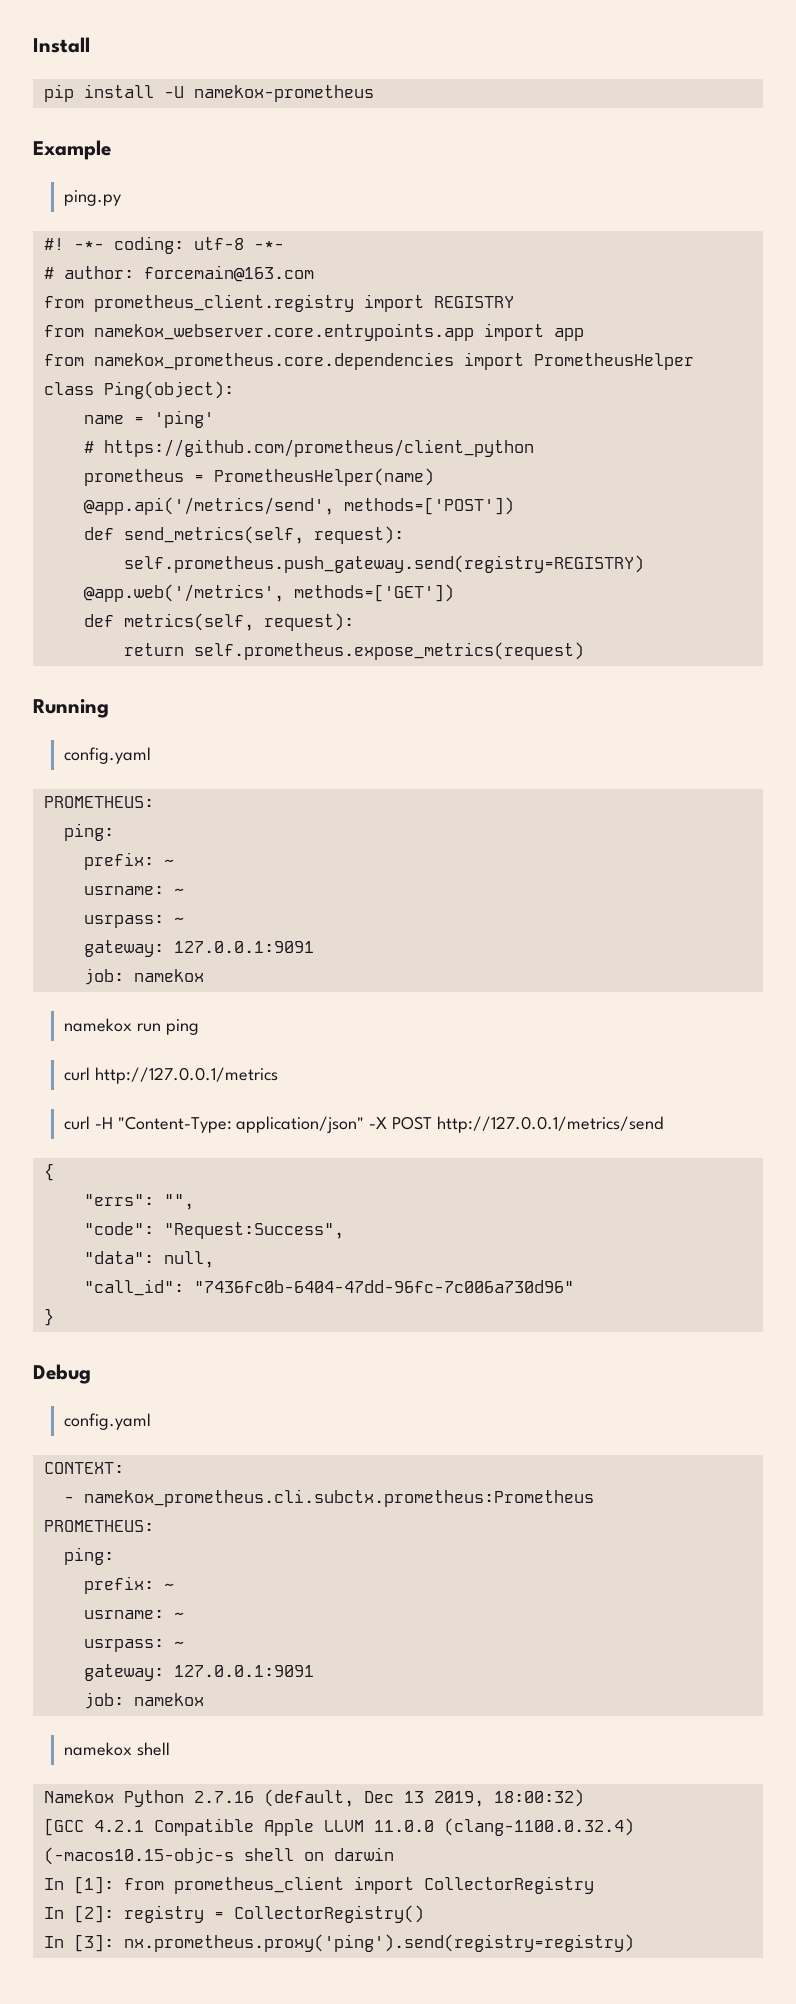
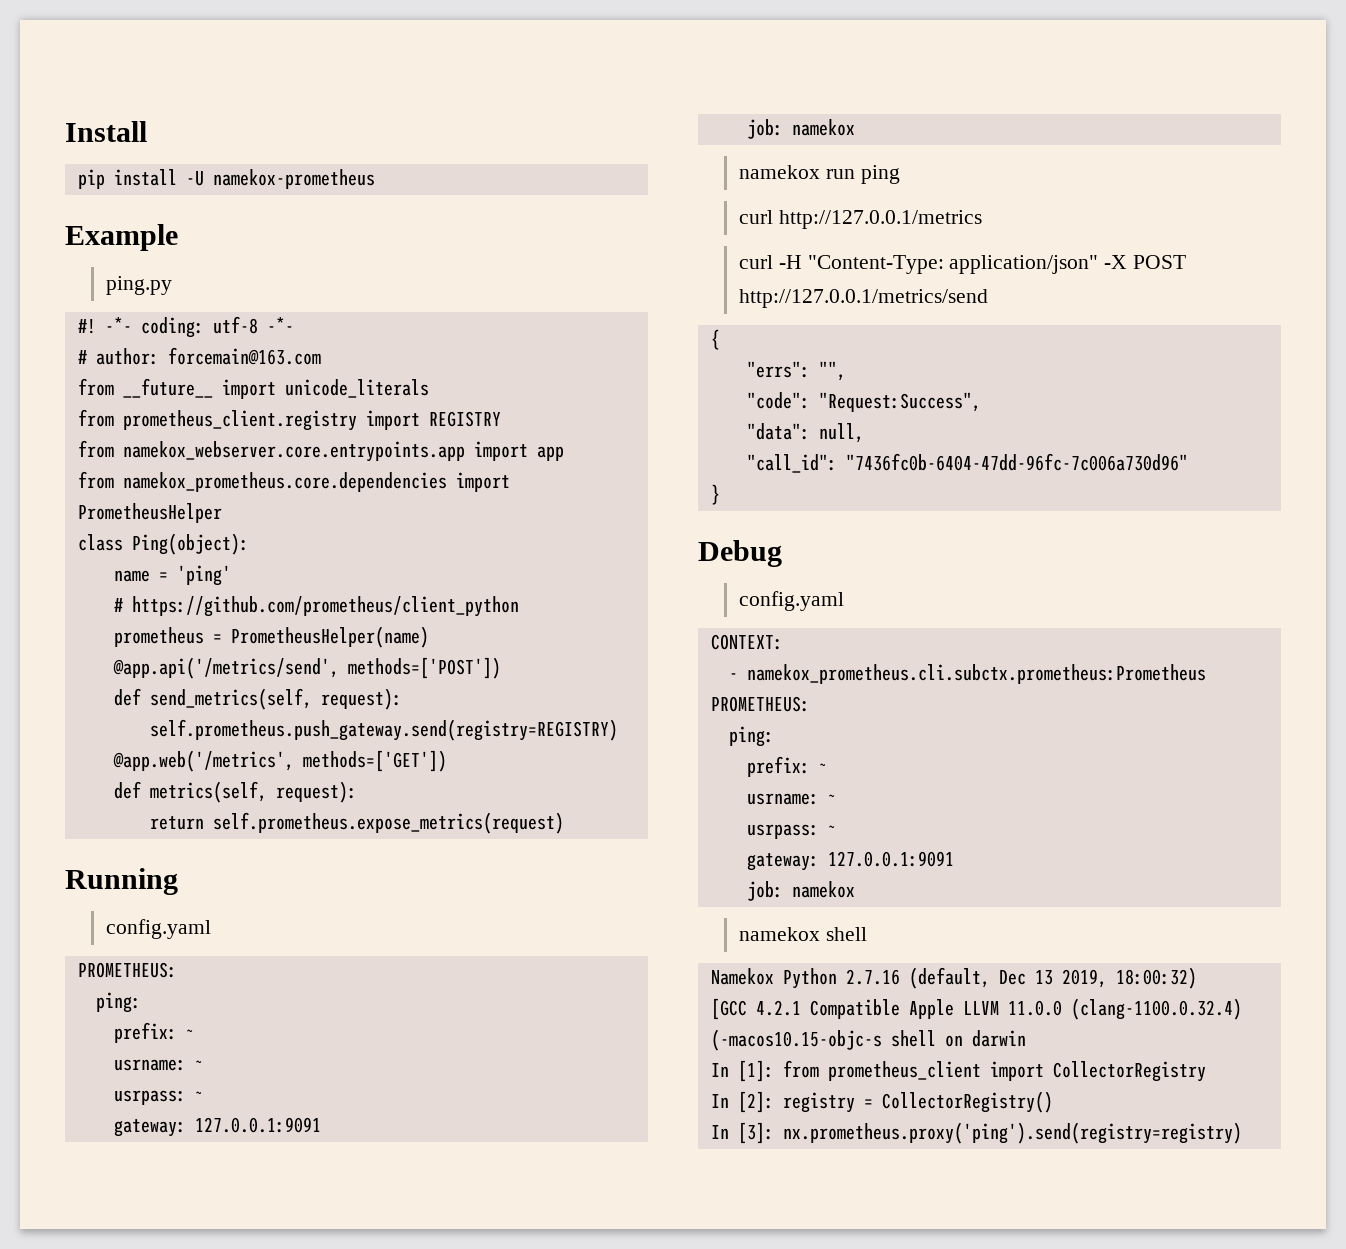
+ from __future__ import unicode_literals

